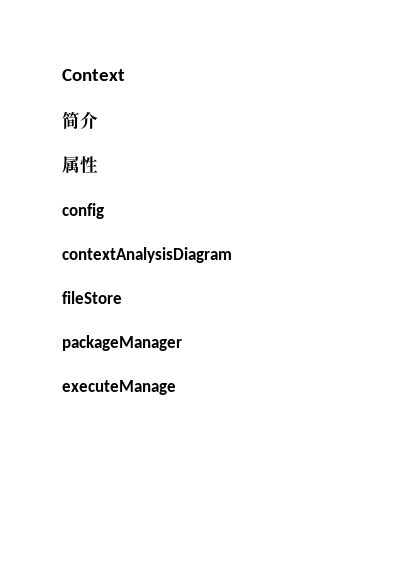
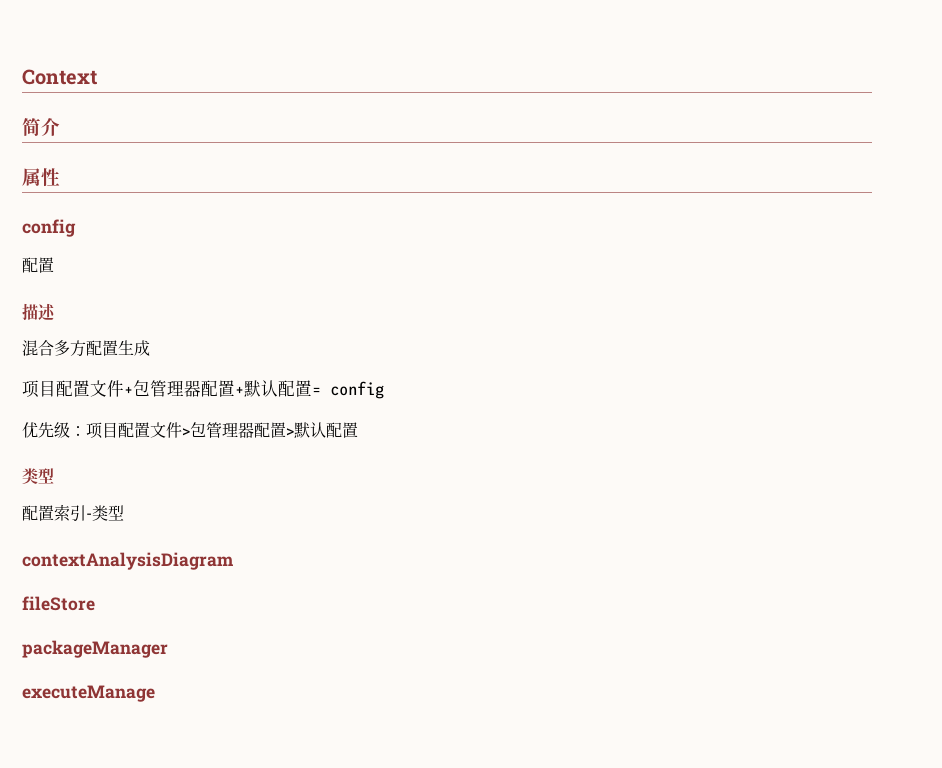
  属性
  config
+ 配置
+ 描述
+ 混合多方配置生成
+ 项目配置文件+包管理器配置+默认配置= config
+ 优先级：项目配置文件>包管理器配置>默认配置
+ 类型
+ 配置索引-类型

